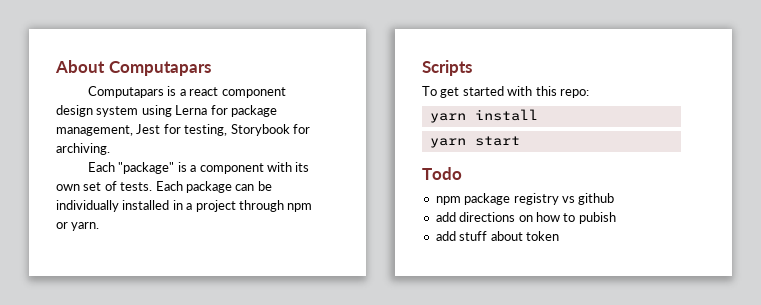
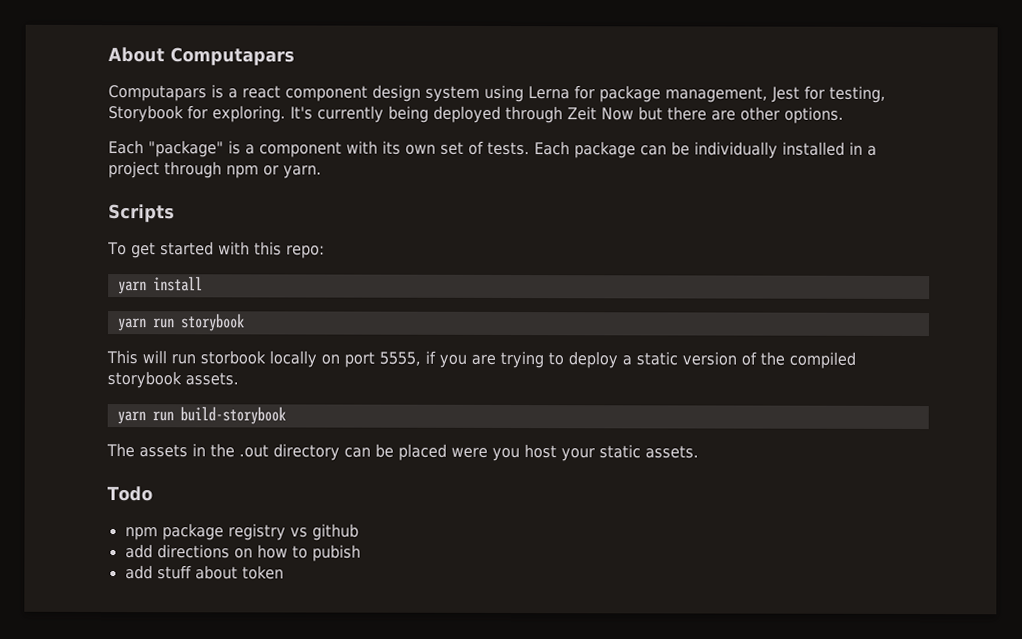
- Computapars is a react component design system using Lerna for package management, Jest for testing, Storybook for archiving.
+ Computapars is a react component design system using Lerna for package management, Jest for testing, Storybook for exploring. It's currently being deployed through Zeit Now but there are other options.
- yarn start
+ yarn run storybook
+ This will run storbook locally on port 5555, if you are trying to deploy a static version of the compiled storybook assets.
+ yarn run build-storybook
+ The assets in the .out directory can be placed were you host your static assets.

